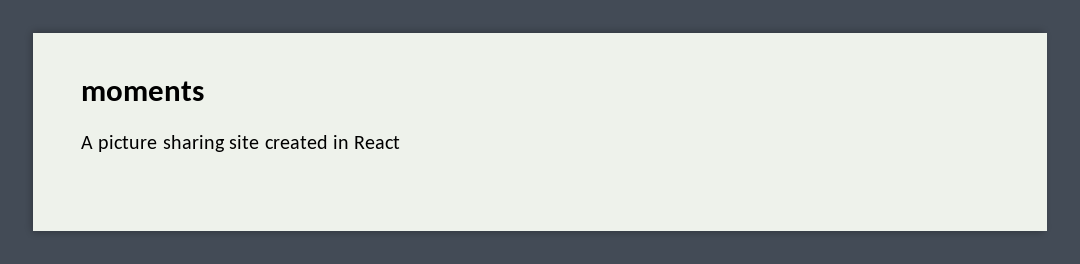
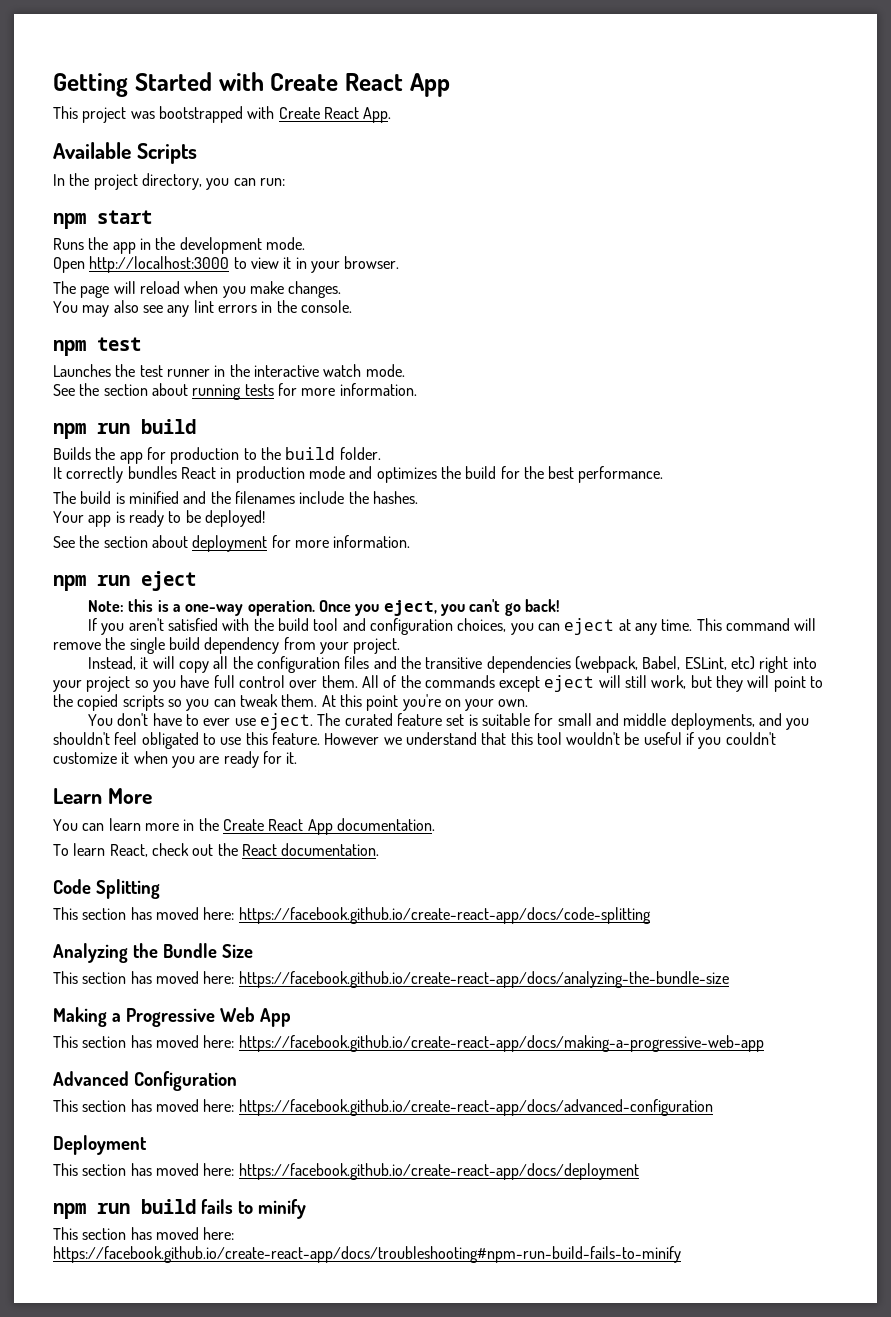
- moments
- A picture sharing site created in React
+ Getting Started with Create React App
+ This project was bootstrapped with Create React App.
+ Available Scripts
+ In the project directory, you can run:
+ npm start
+ Runs the app in the development mode.
+ Open http://localhost:3000 to view it in your browser.
+ The page will reload when you make changes.
+ You may also see any lint errors in the console.
+ npm test
+ Launches the test runner in the interactive watch mode.
+ See the section about running tests for more information.
+ npm run build
+ Builds the app for production to the build folder.
+ It correctly bundles React in production mode and optimizes the build for the best performance.
+ The build is minified and the filenames include the hashes.
+ Your app is ready to be deployed!
+ See the section about deployment for more information.
+ npm run eject
+ Note: this is a one-way operation. Once you eject, you can't go back!
+ If you aren't satisfied with the build tool and configuration choices, you can eject at any time. This command will remove the single build dependency from your project.
+ Instead, it will copy all the configuration files and the transitive dependencies (webpack, Babel, ESLint, etc) right into your project so you have full control over them. All of the commands except eject will still work, but they will point to the copied scripts so you can tweak them. At this point you're on your own.
+ You don't have to ever use eject. The curated feature set is suitable for small and middle deployments, and you shouldn't feel obligated to use this feature. However we understand that this tool wouldn't be useful if you couldn't customize it when you are ready for it.
+ Learn More
+ You can learn more in the Create React App documentation.
+ To learn React, check out the React documentation.
+ Code Splitting
+ This section has moved here: https://facebook.github.io/create-react-app/docs/code-splitting
+ Analyzing the Bundle Size
+ This section has moved here: https://facebook.github.io/create-react-app/docs/analyzing-the-bundle-size
+ Making a Progressive Web App
+ This section has moved here: https://facebook.github.io/create-react-app/docs/making-a-progressive-web-app
+ Advanced Configuration
+ This section has moved here: https://facebook.github.io/create-react-app/docs/advanced-configuration
+ Deployment
+ This section has moved here: https://facebook.github.io/create-react-app/docs/deployment
+ npm run build fails to minify
+ This section has moved here: https://facebook.github.io/create-react-app/docs/troubleshooting#npm-run-build-fails-to-minify

